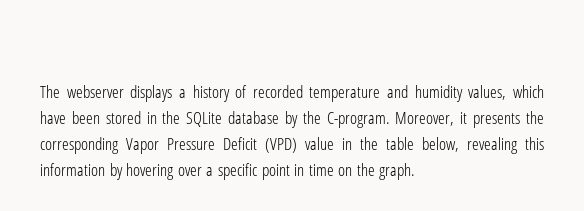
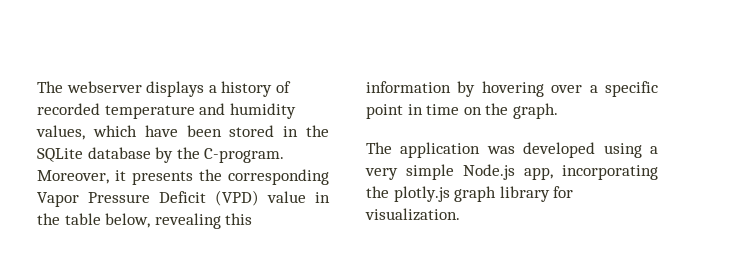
+ The application was developed using a very simple Node.js app, incorporating the plotly.js graph library for visualization.

